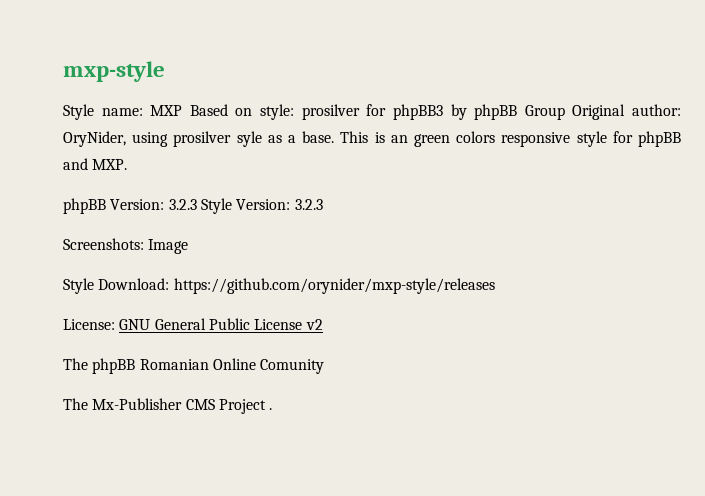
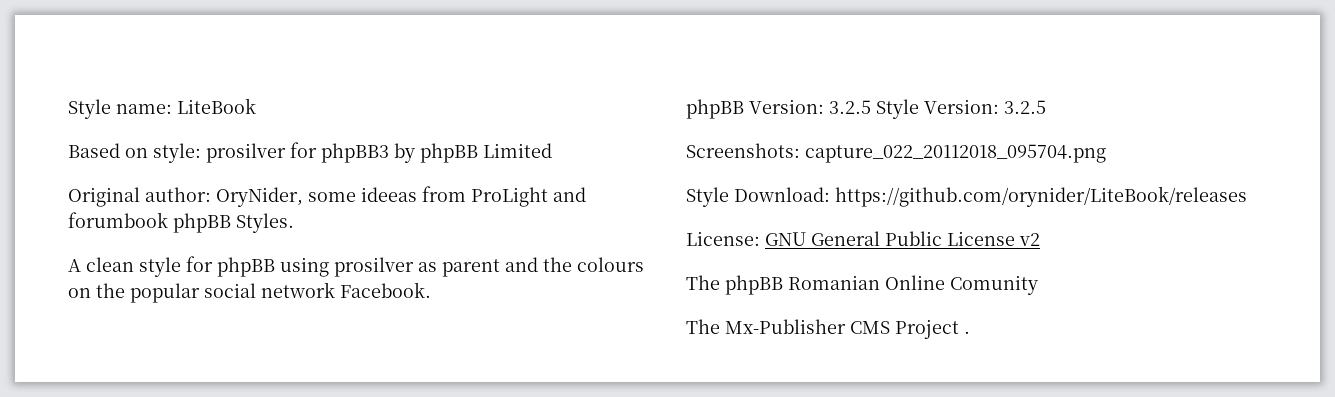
- mxp-style
- Style name: MXP Based on style: prosilver for phpBB3 by phpBB Group Original author: OryNider, using prosilver syle as a base. This is an green colors responsive style for phpBB and MXP.
+ Style name: LiteBook
+ Based on style: prosilver for phpBB3 by phpBB Limited
+ Original author: OryNider, some ideeas from ProLight and forumbook phpBB Styles.
+ A clean style for phpBB using prosilver as parent and the colours on the popular social network Facebook.
- phpBB Version: 3.2.3 Style Version: 3.2.3
+ phpBB Version: 3.2.5 Style Version: 3.2.5
- Screenshots: Image
+ Screenshots: capture_022_20112018_095704.png
- Style Download: https://github.com/orynider/mxp-style/releases
+ Style Download: https://github.com/orynider/LiteBook/releases

